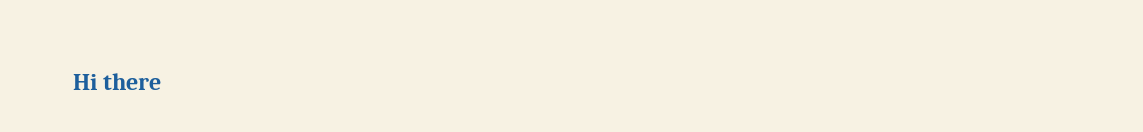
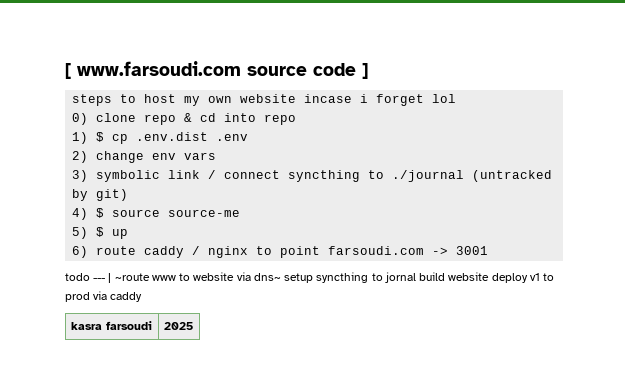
- Hi there
+ [ www.farsoudi.com source code ]
+ steps to host my own website incase i forget lol
+ 0) clone repo & cd into repo
+ 1) $ cp .env.dist .env
+ 2) change env vars
+ 3) symbolic link / connect syncthing to ./journal (untracked by git)
+ 4) $ source source-me
+ 5) $ up
+ 6) route caddy / nginx to point farsoudi.com -> 3001
+ todo --- | ~route www to website via dns~ setup syncthing to jornal build website deploy v1 to prod via caddy
+ kasra farsoudi | 2025

